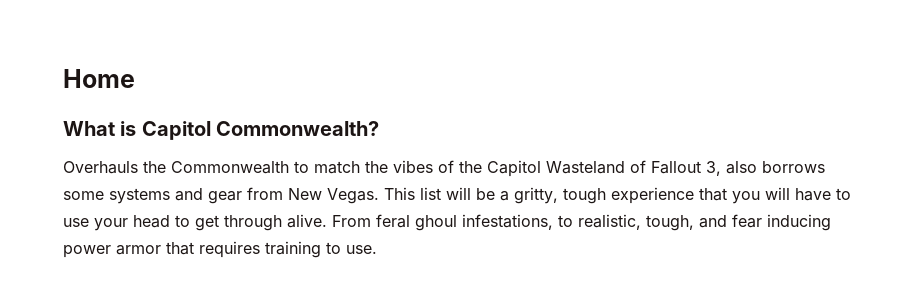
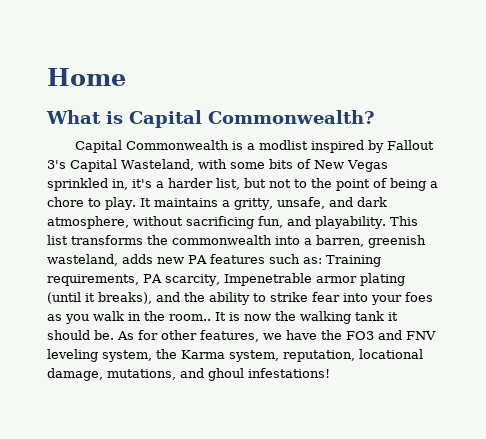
- What is Capitol Commonwealth?
+ What is Capital Commonwealth?
- Overhauls the Commonwealth to match the vibes of the Capitol Wasteland of Fallout 3, also borrows some systems and gear from New Vegas. This list will be a gritty, tough experience that you will have to use your head to get through alive. From feral ghoul infestations, to realistic, tough, and fear inducing power armor that requires training to use.
+ Capital Commonwealth is a modlist inspired by Fallout 3's Capital Wasteland, with some bits of New Vegas sprinkled in, it's a harder list, but not to the point of being a chore to play. It maintains a gritty, unsafe, and dark atmosphere, without sacrificing fun, and playability. This list transforms the commonwealth into a barren, greenish wasteland, adds new PA features such as: Training requirements, PA scarcity, Impenetrable armor plating (until it breaks), and the ability to strike fear into your foes as you walk in the room.. It is now the walking tank it should be. As for other features, we have the FO3 and FNV leveling system, the Karma system, reputation, locational damage, mutations, and ghoul infestations!

